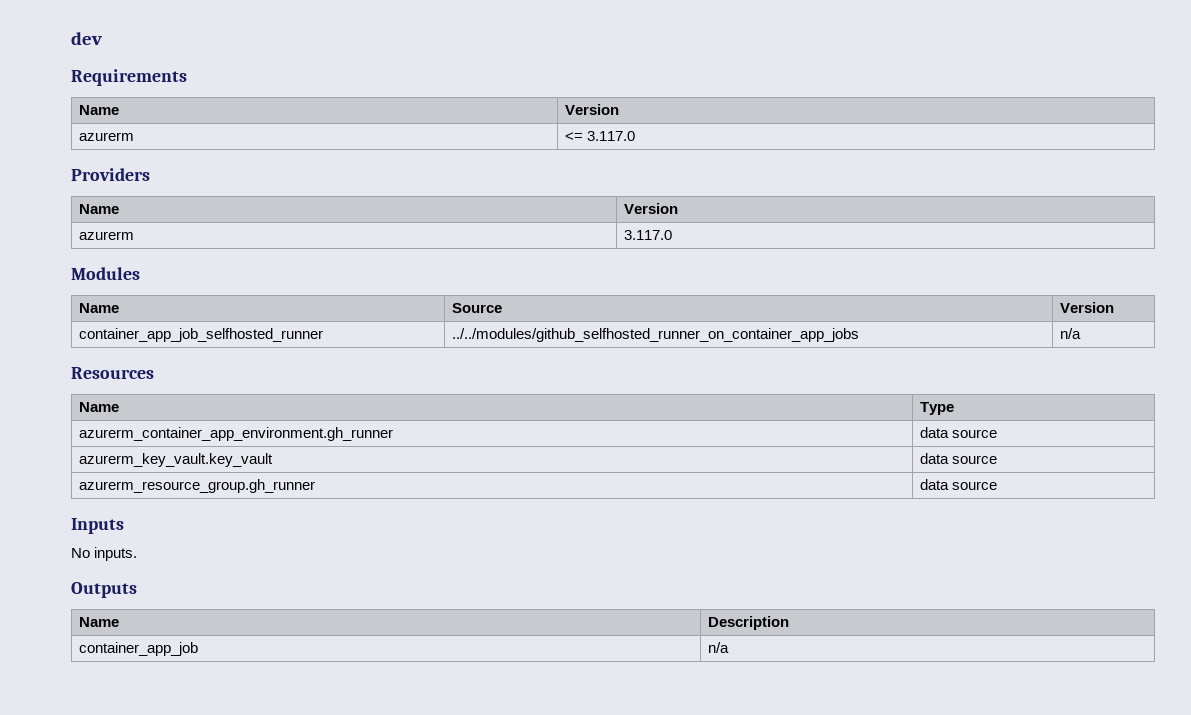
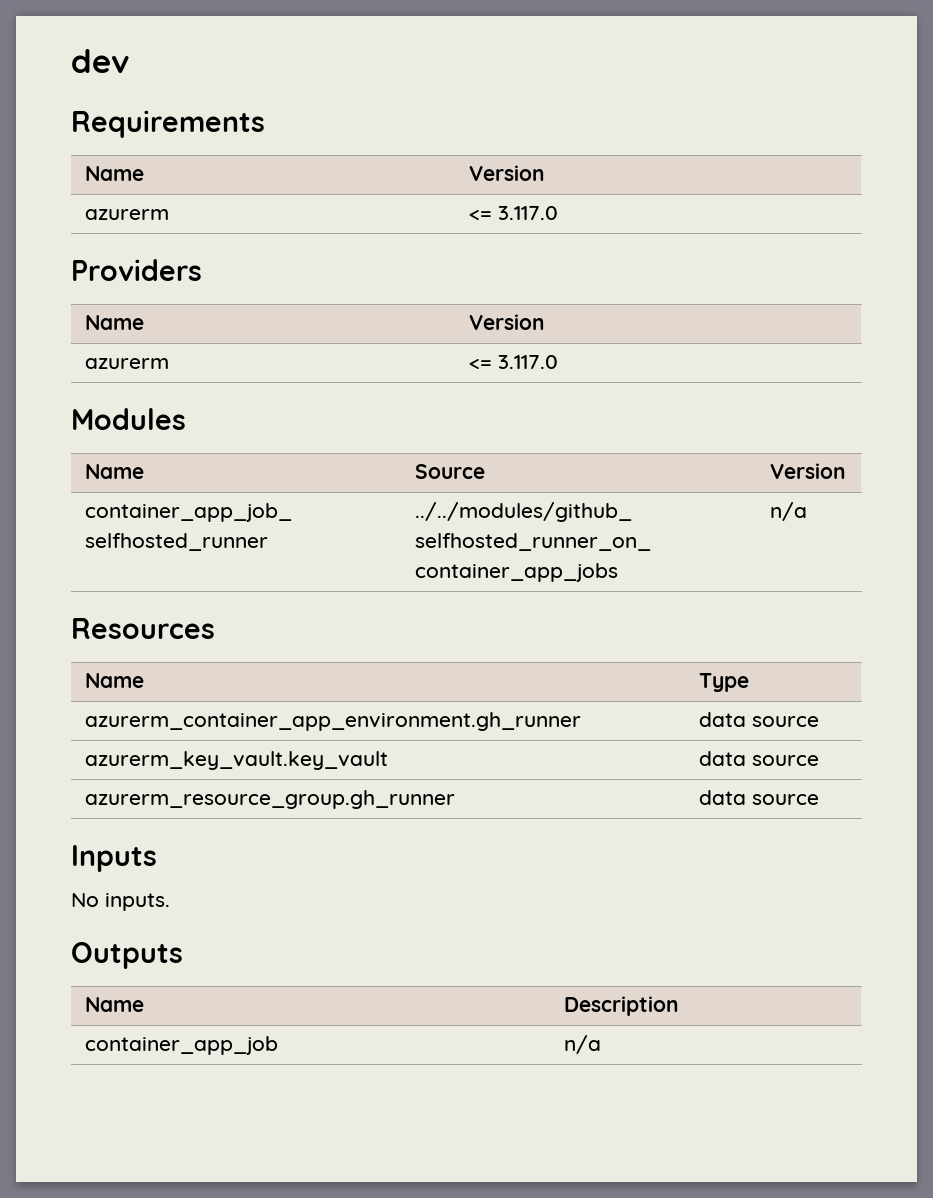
  Providers
  Name | Version
- azurerm | 3.117.0
+ azurerm | <= 3.117.0

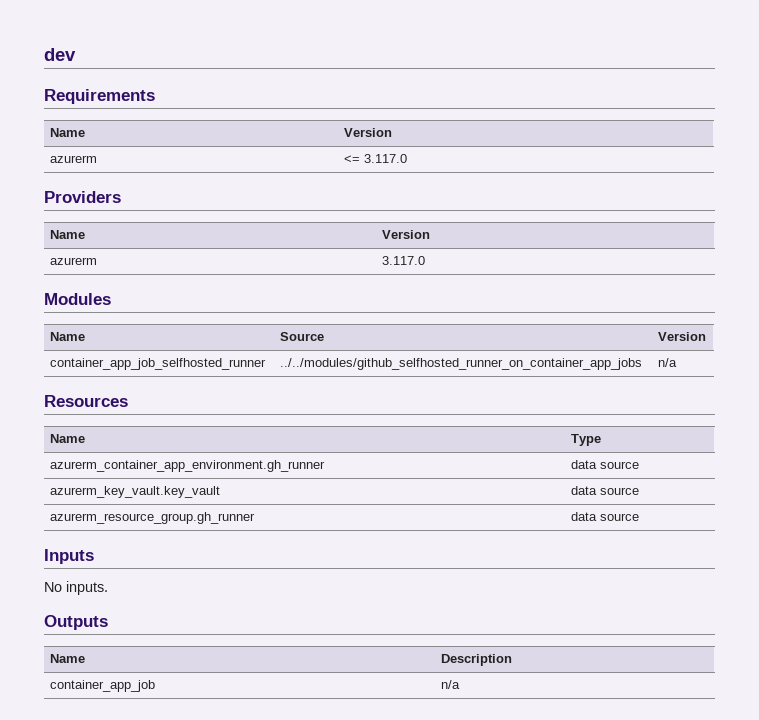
  Providers
  Name | Version
- azurerm | <= 3.117.0
+ azurerm | 3.117.0

